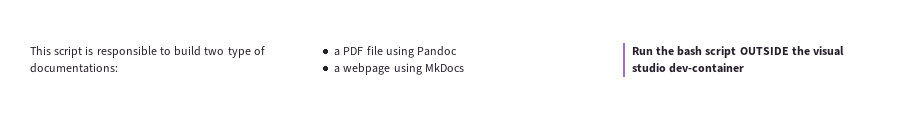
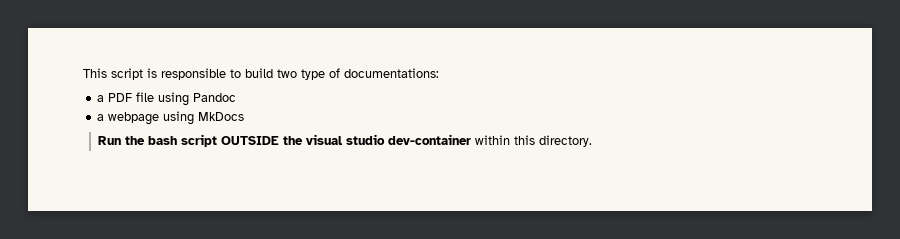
- Run the bash script OUTSIDE the visual studio dev-container
+ Run the bash script OUTSIDE the visual studio dev-container within this directory.

